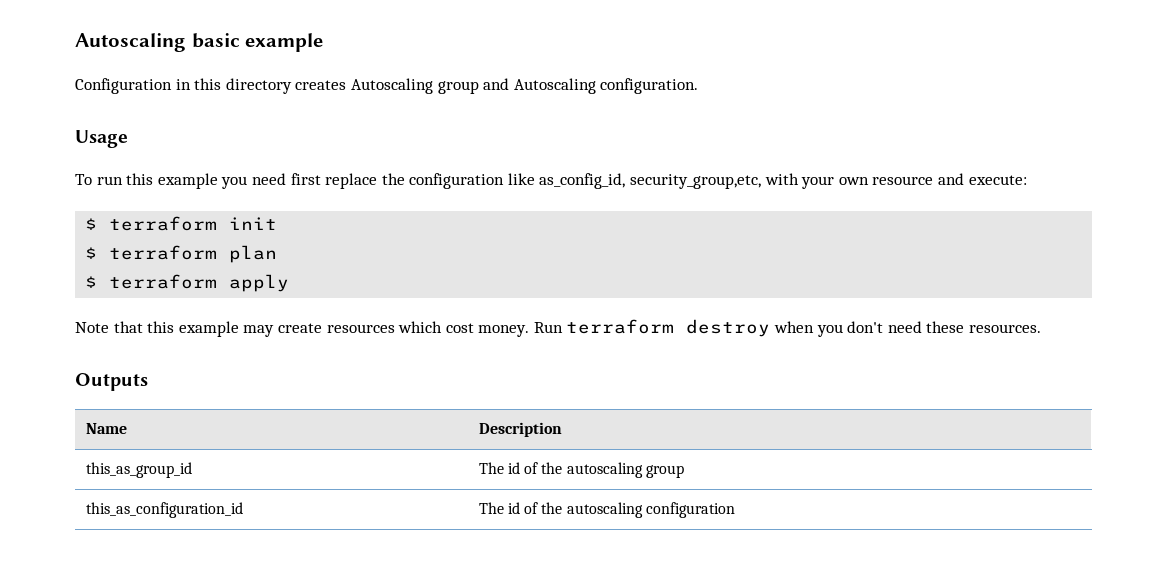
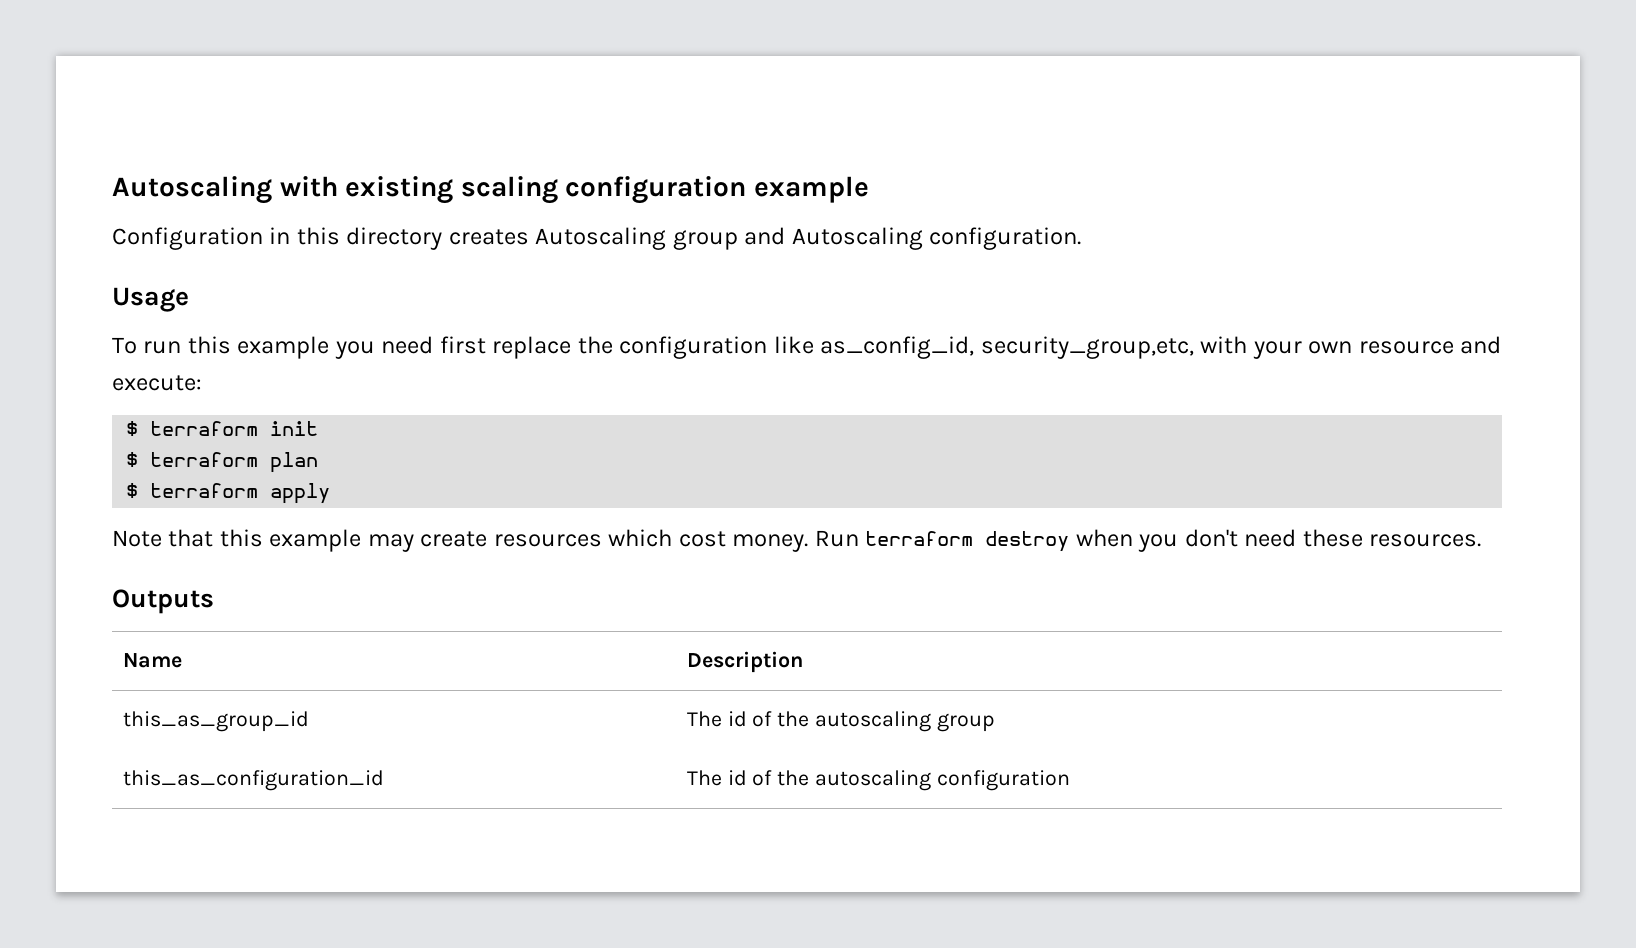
- Autoscaling basic example
+ Autoscaling with existing scaling configuration example

